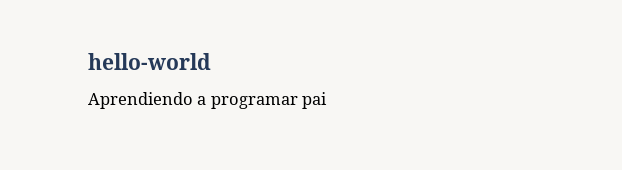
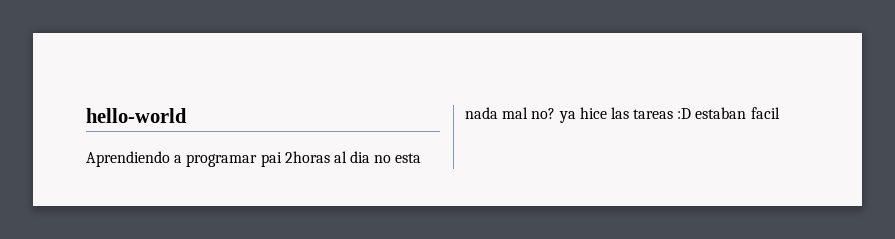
- Aprendiendo a programar pai
+ Aprendiendo a programar pai 2horas al dia no esta nada mal no? ya hice las tareas :D estaban facil

